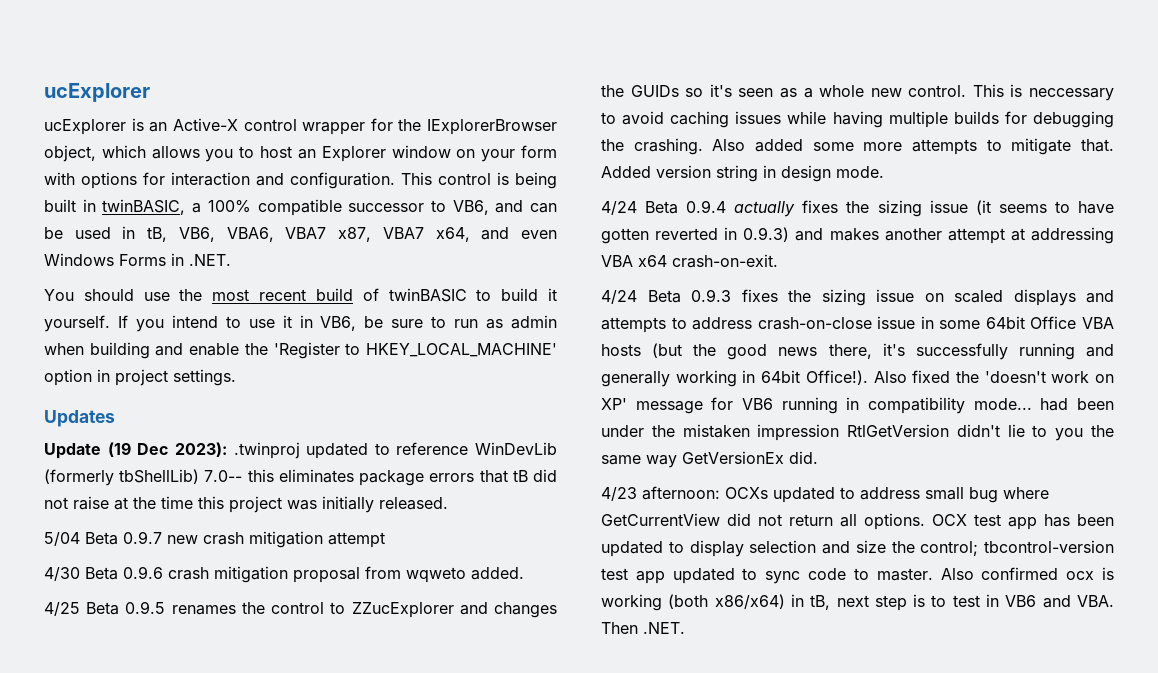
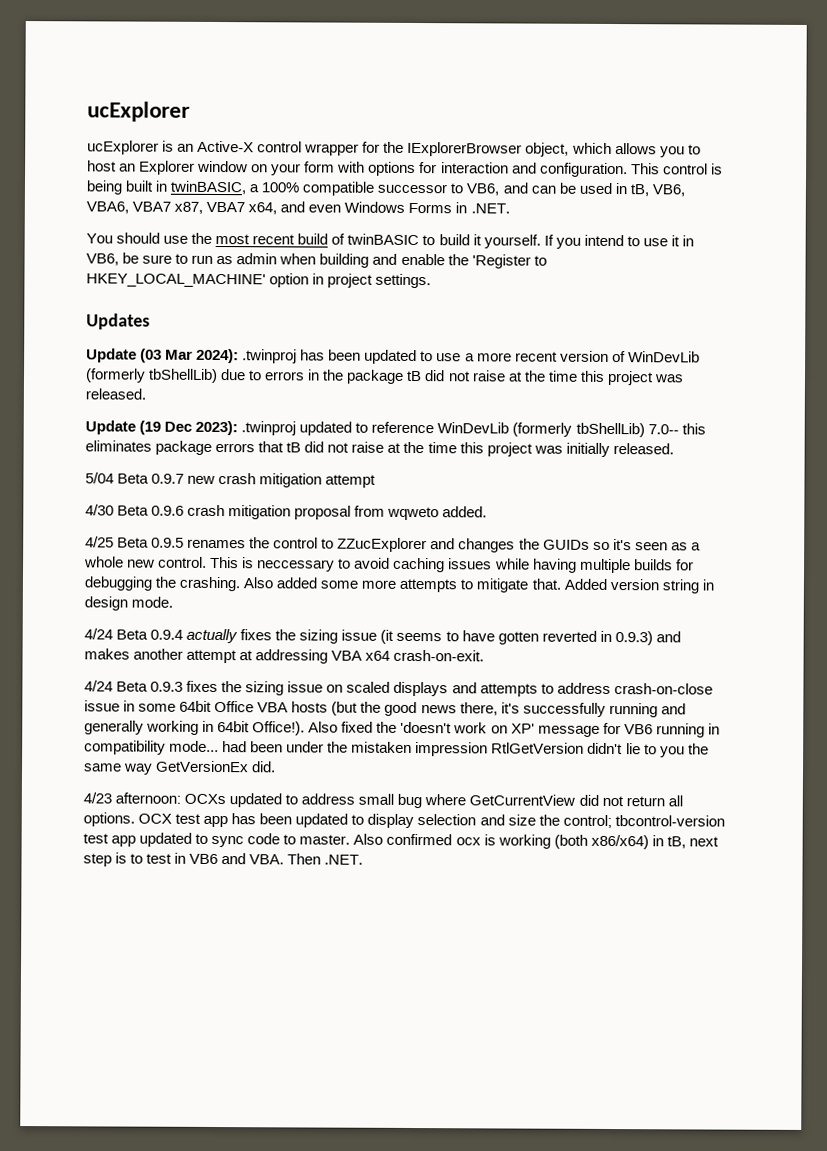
+ Update (03 Mar 2024): .twinproj has been updated to use a more recent version of WinDevLib (formerly tbShellLib) due to errors in the package tB did not raise at the time this project was released.

